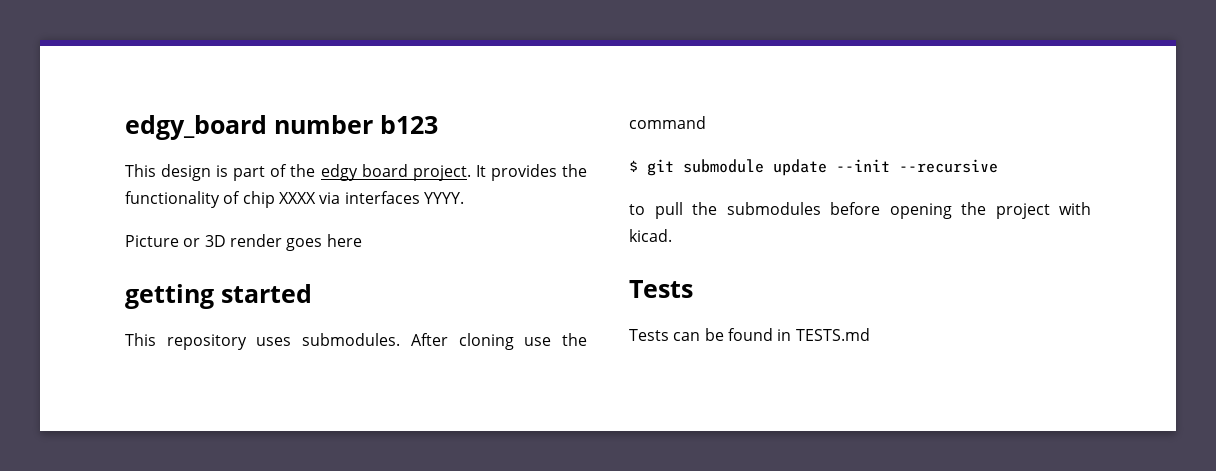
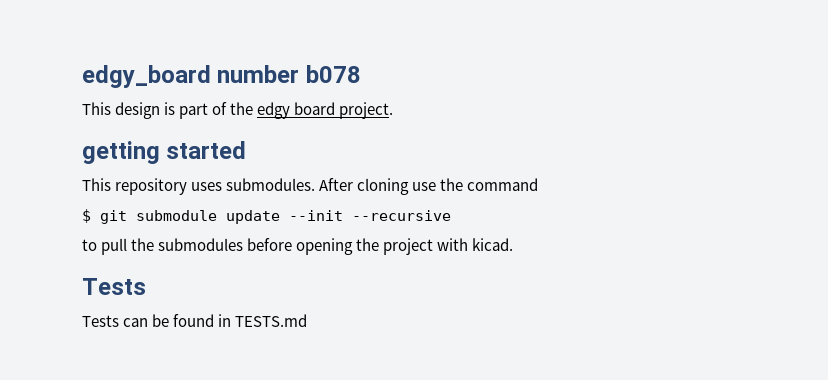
- edgy_board number b123
+ edgy_board number b078
- It provides the functionality of chip XXXX via interfaces YYYY.
- Picture or 3D render goes here

